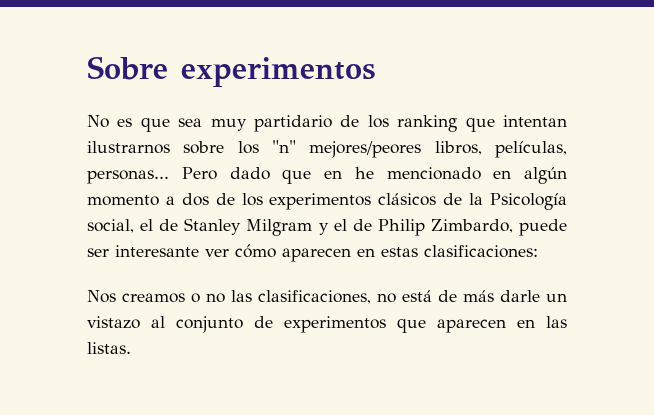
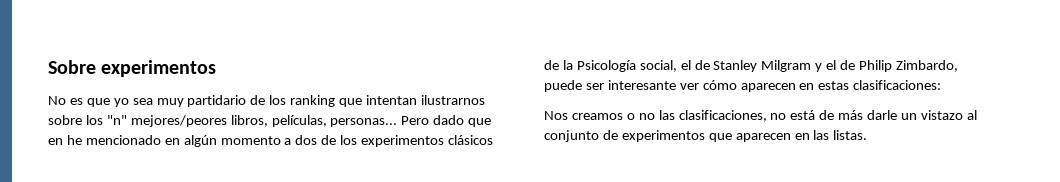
- No es que sea muy partidario de los ranking que intentan ilustrarnos sobre los "n" mejores/peores libros, películas, personas...
+ No es que yo sea muy partidario de los ranking que intentan ilustrarnos sobre los "n" mejores/peores libros, películas, personas...

